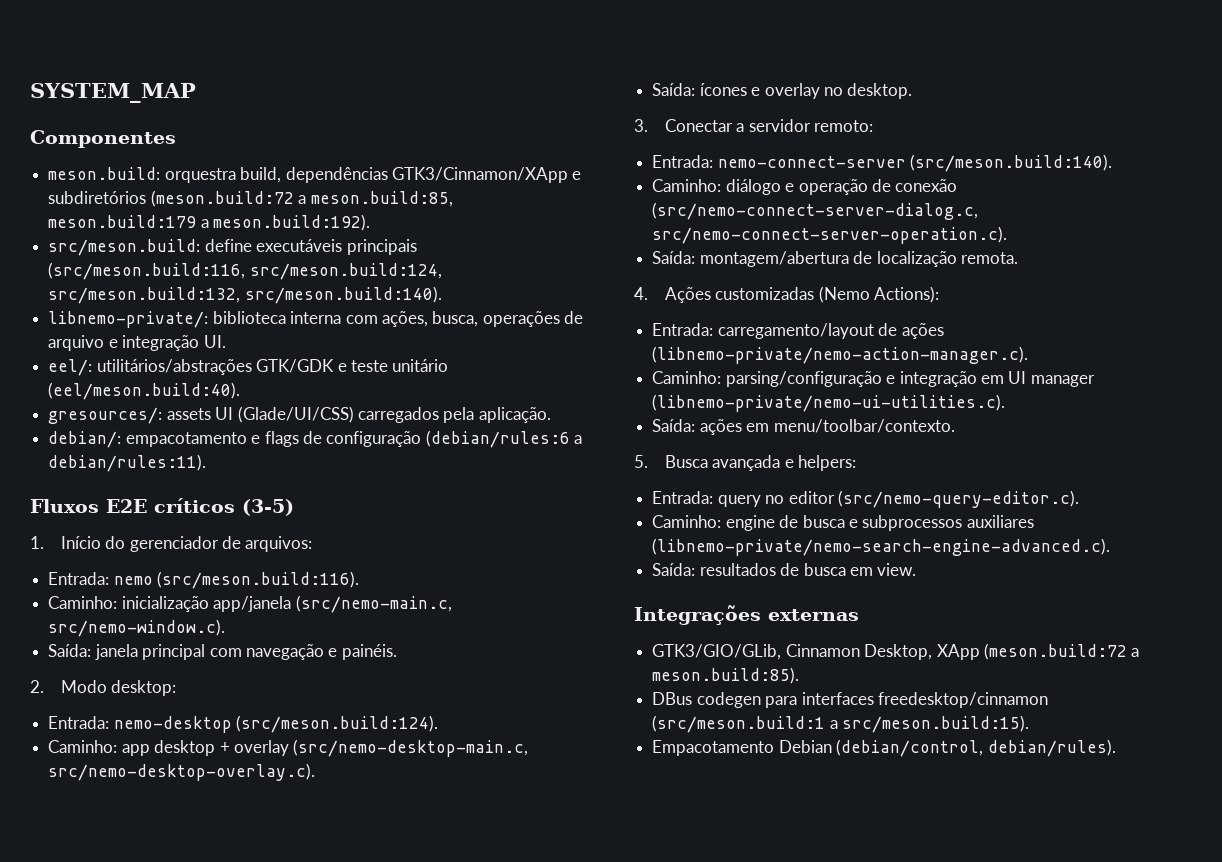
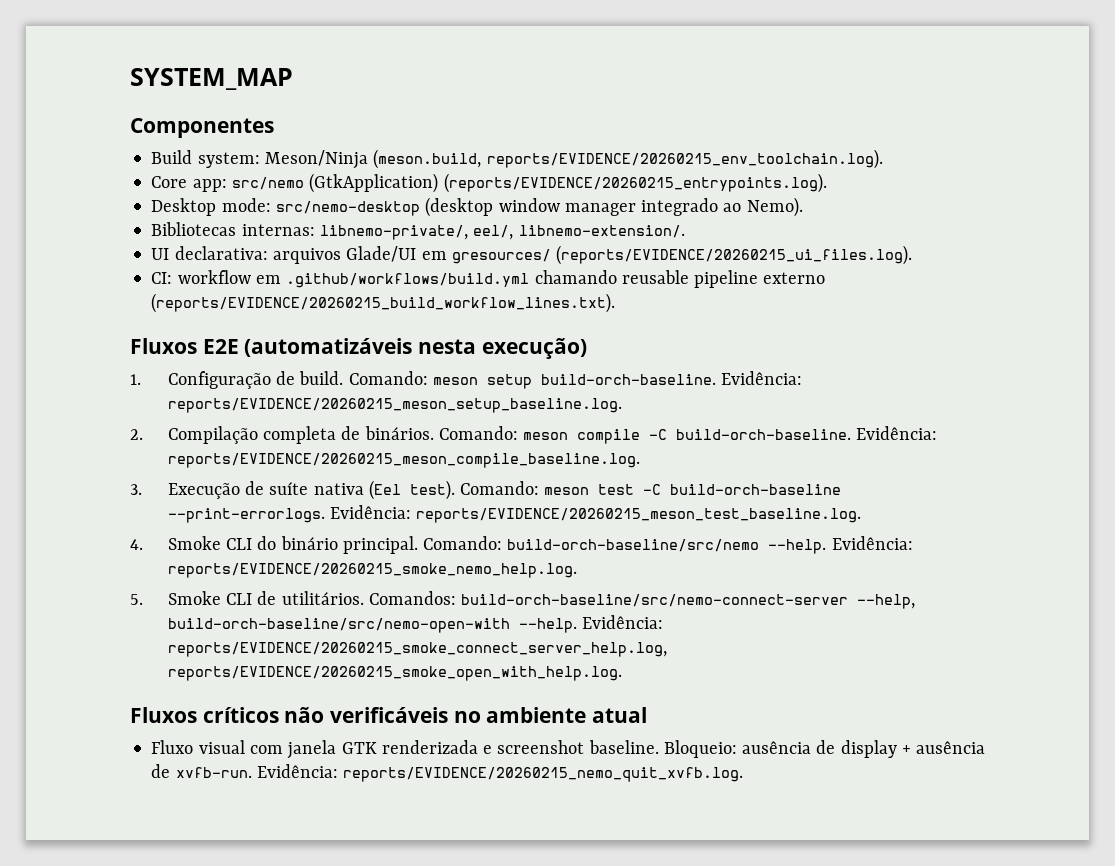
- meson.build: orquestra build, dependências GTK3/Cinnamon/XApp e subdiretórios (meson.build:72 a meson.build:85, meson.build:179 a meson.build:192).
- src/meson.build: define executáveis principais (src/meson.build:116, src/meson.build:124, src/meson.build:132, src/meson.build:140).
- libnemo-private/: biblioteca interna com ações, busca, operações de arquivo e integração UI.
- eel/: utilitários/abstrações GTK/GDK e teste unitário (eel/meson.build:40).
- gresources/: assets UI (Glade/UI/CSS) carregados pela aplicação.
- debian/: empacotamento e flags de configuração (debian/rules:6 a debian/rules:11).
- Fluxos E2E críticos (3-5)
- 1. Início do gerenciador de arquivos:
- Entrada: nemo (src/meson.build:116).
- Caminho: inicialização app/janela (src/nemo-main.c, src/nemo-window.c).
- Saída: janela principal com navegação e painéis.
- 2. Modo desktop:
- Entrada: nemo-desktop (src/meson.build:124).
- Caminho: app desktop + overlay (src/nemo-desktop-main.c, src/nemo-desktop-overlay.c).
- Saída: ícones e overlay no desktop.
- 3. Conectar a servidor remoto:
- Entrada: nemo-connect-server (src/meson.build:140).
- Caminho: diálogo e operação de conexão (src/nemo-connect-server-dialog.c, src/nemo-connect-server-operation.c).
- Saída: montagem/abertura de localização remota.
- 4. Ações customizadas (Nemo Actions):
- Entrada: carregamento/layout de ações (libnemo-private/nemo-action-manager.c).
- Caminho: parsing/configuração e integração em UI manager (libnemo-private/nemo-ui-utilities.c).
- Saída: ações em menu/toolbar/contexto.
- 5. Busca avançada e helpers:
- Entrada: query no editor (src/nemo-query-editor.c).
- Caminho: engine de busca e subprocessos auxiliares (libnemo-private/nemo-search-engine-advanced.c).
- Saída: resultados de busca em view.
- Integrações externas
- GTK3/GIO/GLib, Cinnamon Desktop, XApp (meson.build:72 a meson.build:85).
- DBus codegen para interfaces freedesktop/cinnamon (src/meson.build:1 a src/meson.build:15).
- Empacotamento Debian (debian/control, debian/rules).
+ Build system: Meson/Ninja (meson.build, reports/EVIDENCE/20260215_env_toolchain.log).
+ Core app: src/nemo (GtkApplication) (reports/EVIDENCE/20260215_entrypoints.log).
+ Desktop mode: src/nemo-desktop (desktop window manager integrado ao Nemo).
+ Bibliotecas internas: libnemo-private/, eel/, libnemo-extension/.
+ UI declarativa: arquivos Glade/UI em gresources/ (reports/EVIDENCE/20260215_ui_files.log).
+ CI: workflow em .github/workflows/build.yml chamando reusable pipeline externo (reports/EVIDENCE/20260215_build_workflow_lines.txt).
+ Fluxos E2E (automatizáveis nesta execução)
+ 1. Configuração de build. Comando: meson setup build-orch-baseline. Evidência: reports/EVIDENCE/20260215_meson_setup_baseline.log.
+ 2. Compilação completa de binários. Comando: meson compile -C build-orch-baseline. Evidência: reports/EVIDENCE/20260215_meson_compile_baseline.log.
+ 3. Execução de suíte nativa (Eel test). Comando: meson test -C build-orch-baseline --print-errorlogs. Evidência: reports/EVIDENCE/20260215_meson_test_baseline.log.
+ 4. Smoke CLI do binário principal. Comando: build-orch-baseline/src/nemo --help. Evidência: reports/EVIDENCE/20260215_smoke_nemo_help.log.
+ 5. Smoke CLI de utilitários. Comandos: build-orch-baseline/src/nemo-connect-server --help, build-orch-baseline/src/nemo-open-with --help. Evidência: reports/EVIDENCE/20260215_smoke_connect_server_help.log, reports/EVIDENCE/20260215_smoke_open_with_help.log.
+ Fluxos críticos não verificáveis no ambiente atual
+ Fluxo visual com janela GTK renderizada e screenshot baseline. Bloqueio: ausência de display + ausência de xvfb-run. Evidência: reports/EVIDENCE/20260215_nemo_quit_xvfb.log.

